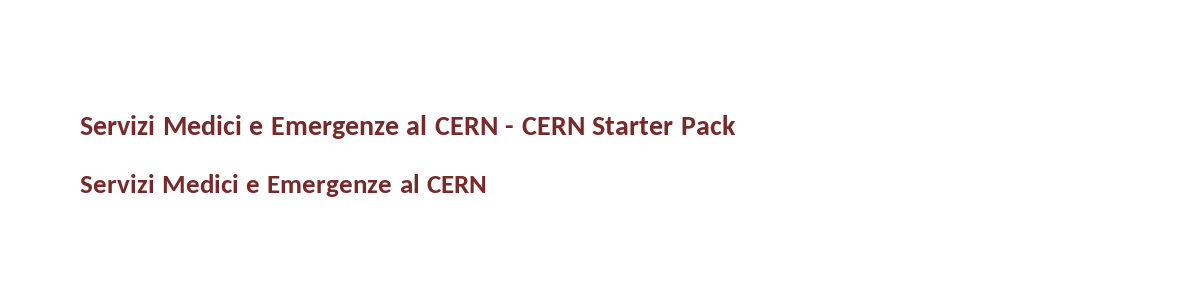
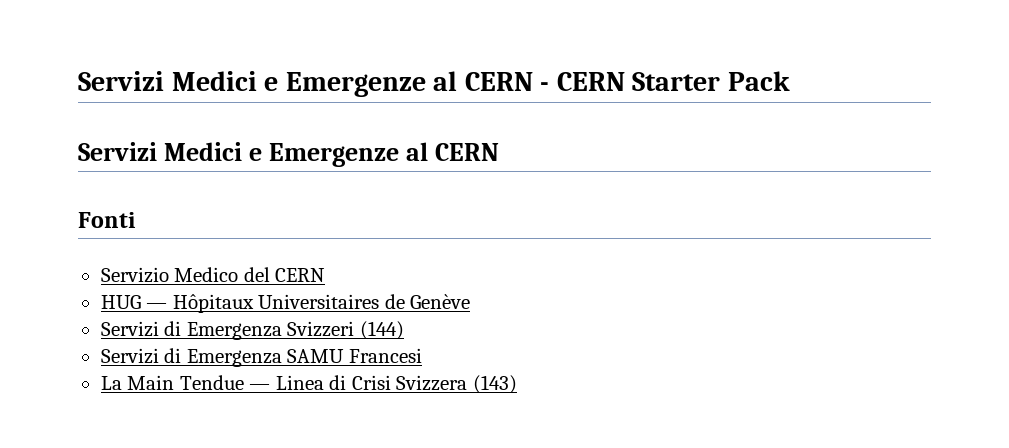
+ Fonti
+ Servizio Medico del CERN
+ HUG — Hôpitaux Universitaires de Genève
+ Servizi di Emergenza Svizzeri (144)
+ Servizi di Emergenza SAMU Francesi
+ La Main Tendue — Linea di Crisi Svizzera (143)

